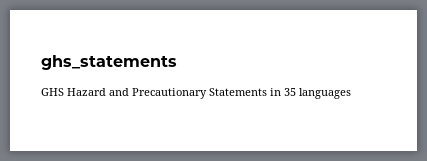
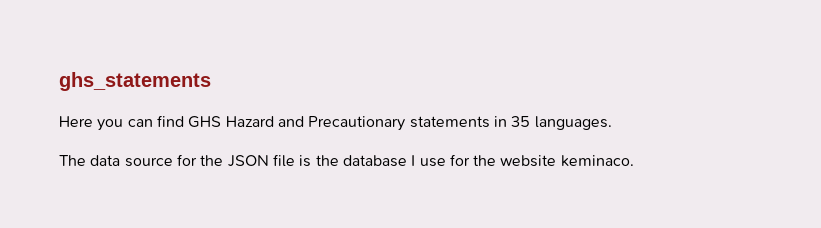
- GHS Hazard and Precautionary Statements in 35 languages
+ Here you can find GHS Hazard and Precautionary statements in 35 languages.
+ The data source for the JSON file is the database I use for the website keminaco.

